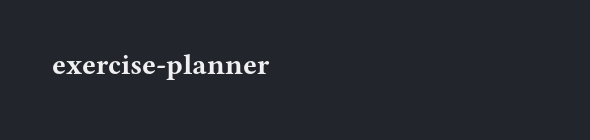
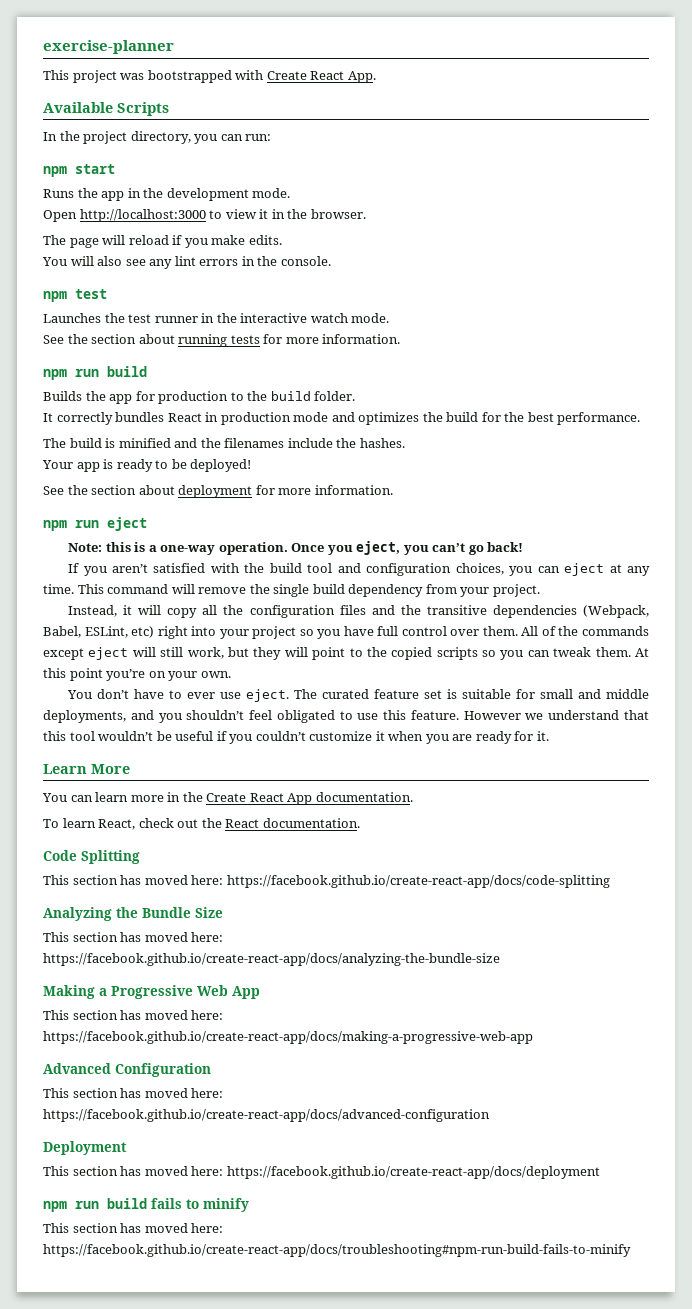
+ This project was bootstrapped with Create React App.
+ Available Scripts
+ In the project directory, you can run:
+ npm start
+ Runs the app in the development mode.
+ Open http://localhost:3000 to view it in the browser.
+ The page will reload if you make edits.
+ You will also see any lint errors in the console.
+ npm test
+ Launches the test runner in the interactive watch mode.
+ See the section about running tests for more information.
+ npm run build
+ Builds the app for production to the build folder.
+ It correctly bundles React in production mode and optimizes the build for the best performance.
+ The build is minified and the filenames include the hashes.
+ Your app is ready to be deployed!
+ See the section about deployment for more information.
+ npm run eject
+ Note: this is a one-way operation. Once you eject, you can’t go back!
+ If you aren’t satisfied with the build tool and configuration choices, you can eject at any time. This command will remove the single build dependency from your project.
+ Instead, it will copy all the configuration files and the transitive dependencies (Webpack, Babel, ESLint, etc) right into your project so you have full control over them. All of the commands except eject will still work, but they will point to the copied scripts so you can tweak them. At this point you’re on your own.
+ You don’t have to ever use eject. The curated feature set is suitable for small and middle deployments, and you shouldn’t feel obligated to use this feature. However we understand that this tool wouldn’t be useful if you couldn’t customize it when you are ready for it.
+ Learn More
+ You can learn more in the Create React App documentation.
+ To learn React, check out the React documentation.
+ Code Splitting
+ This section has moved here: https://facebook.github.io/create-react-app/docs/code-splitting
+ Analyzing the Bundle Size
+ This section has moved here: https://facebook.github.io/create-react-app/docs/analyzing-the-bundle-size
+ Making a Progressive Web App
+ This section has moved here: https://facebook.github.io/create-react-app/docs/making-a-progressive-web-app
+ Advanced Configuration
+ This section has moved here: https://facebook.github.io/create-react-app/docs/advanced-configuration
+ Deployment
+ This section has moved here: https://facebook.github.io/create-react-app/docs/deployment
+ npm run build fails to minify
+ This section has moved here: https://facebook.github.io/create-react-app/docs/troubleshooting#npm-run-build-fails-to-minify

